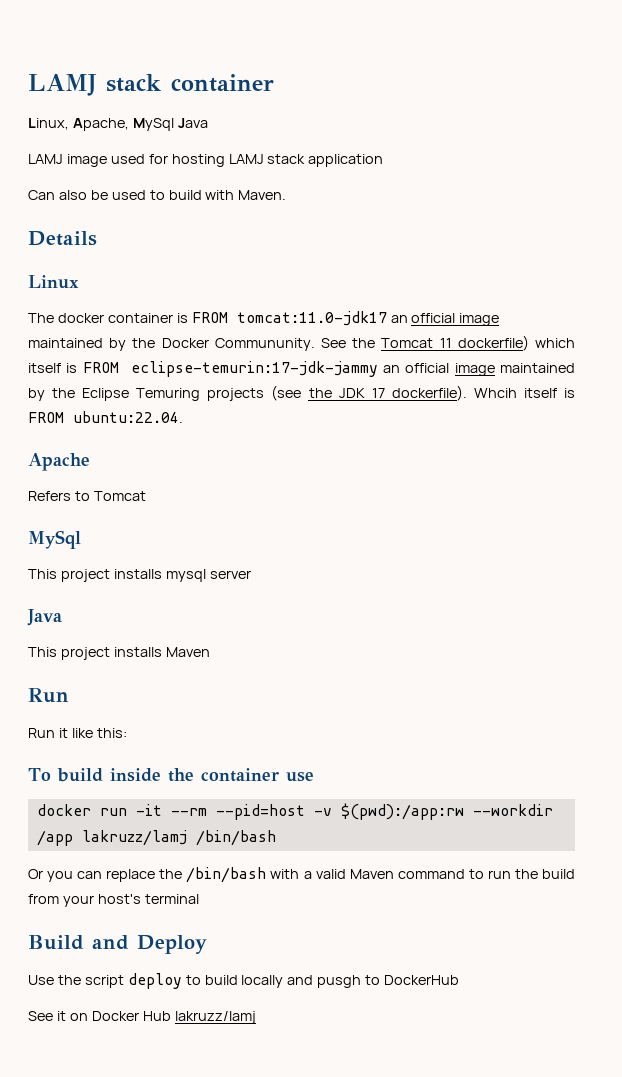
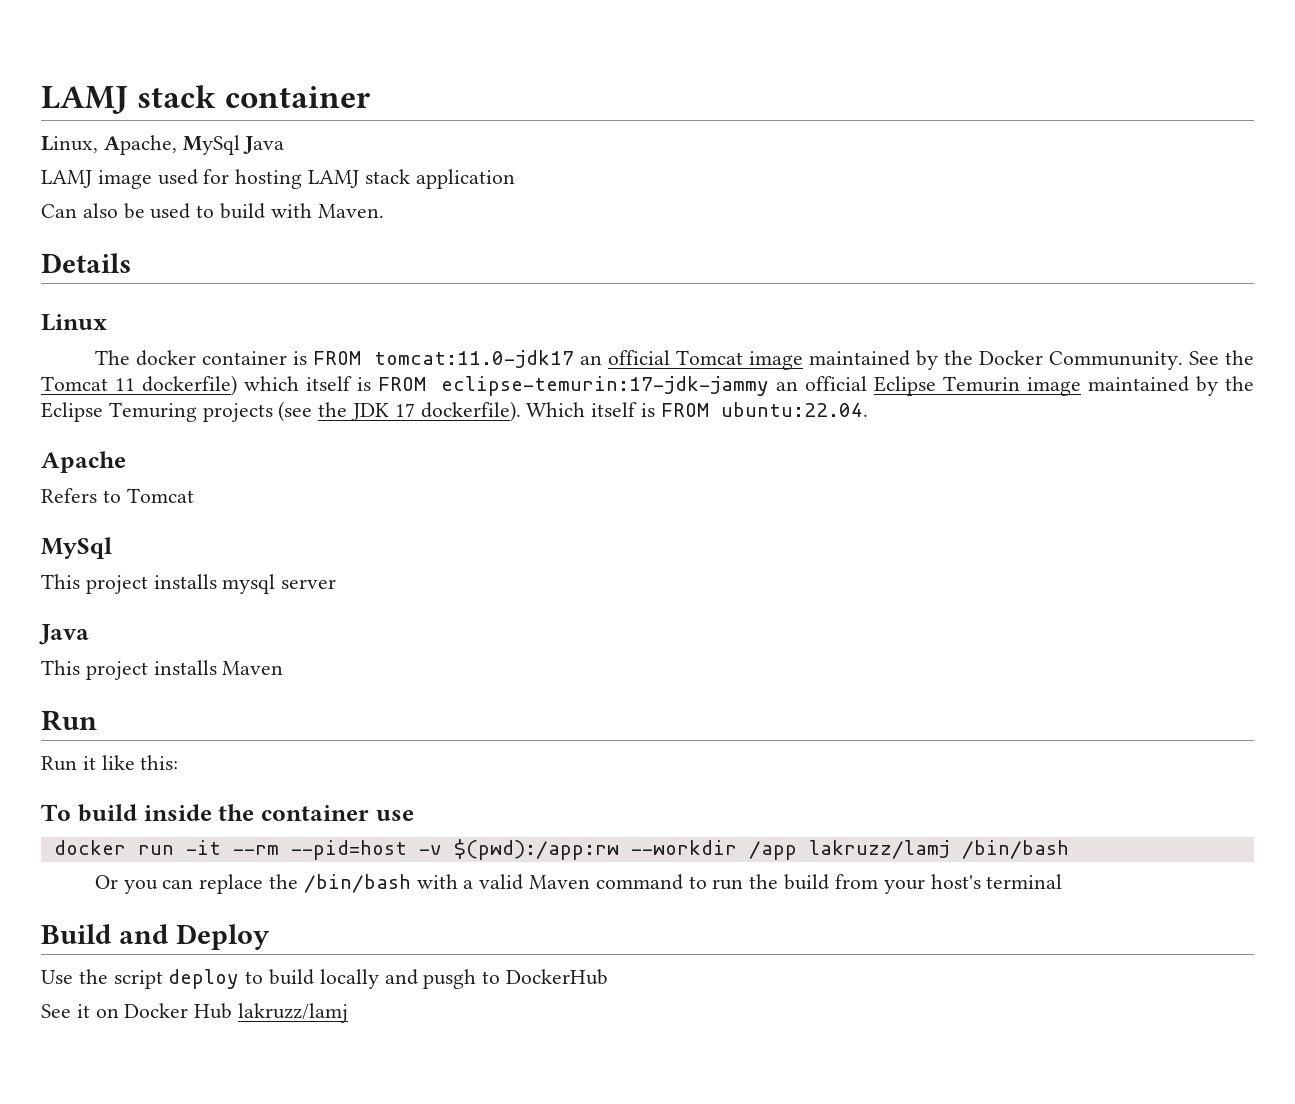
- The docker container is FROM tomcat:11.0-jdk17 an official image maintained by the Docker Commununity.
+ The docker container is FROM tomcat:11.0-jdk17 an official Tomcat image maintained by the Docker Commununity.
- See the Tomcat 11 dockerfile) which itself is FROM eclipse-temurin:17-jdk-jammy an official image maintained by the Eclipse Temuring projects (see the JDK 17 dockerfile).
+ See the Tomcat 11 dockerfile) which itself is FROM eclipse-temurin:17-jdk-jammy an official Eclipse Temurin image maintained by the Eclipse Temuring projects (see the JDK 17 dockerfile).
- Whcih itself is FROM ubuntu:22.04.
+ Which itself is FROM ubuntu:22.04.

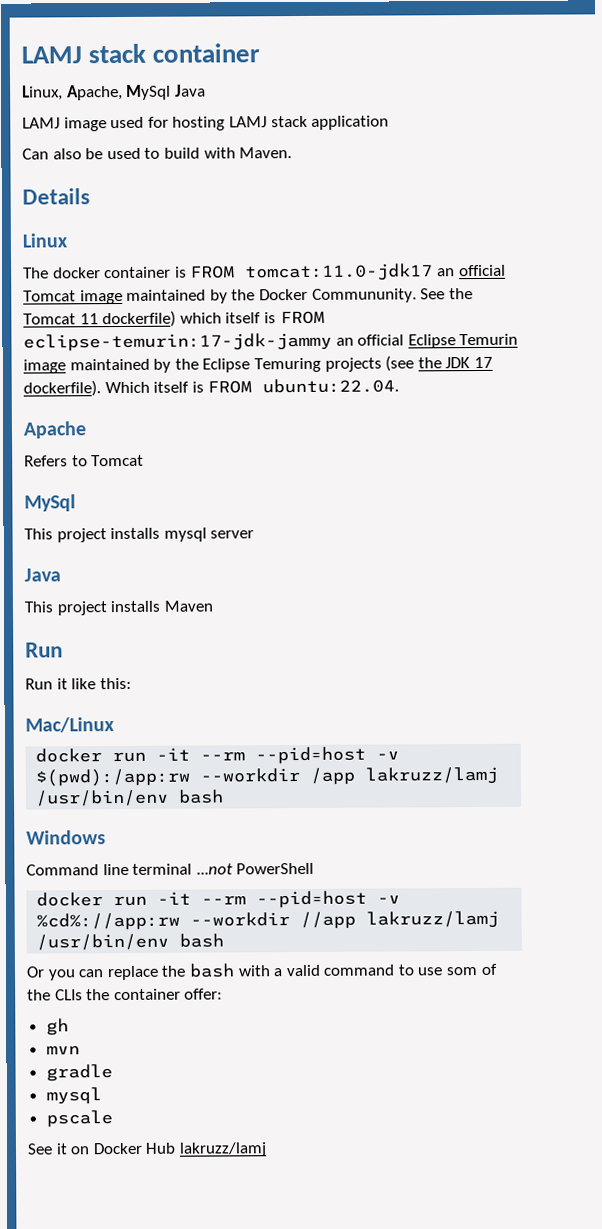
- To build inside the container use
+ Mac/Linux
- docker run -it --rm --pid=host -v $(pwd):/app:rw --workdir /app lakruzz/lamj /bin/bash
+ docker run -it --rm --pid=host -v $(pwd):/app:rw --workdir /app lakruzz/lamj /usr/bin/env bash
+ Windows
+ Command line terminal ...not PowerShell
+ docker run -it --rm --pid=host -v %cd%://app:rw --workdir //app lakruzz/lamj /usr/bin/env bash
- Or you can replace the /bin/bash with a valid Maven command to run the build from your host's terminal
- Build and Deploy
- Use the script deploy to build locally and pusgh to DockerHub
+ Or you can replace the bash with a valid command to use som of the CLIs the container offer:
+ gh
+ mvn
+ gradle
+ mysql
+ pscale

